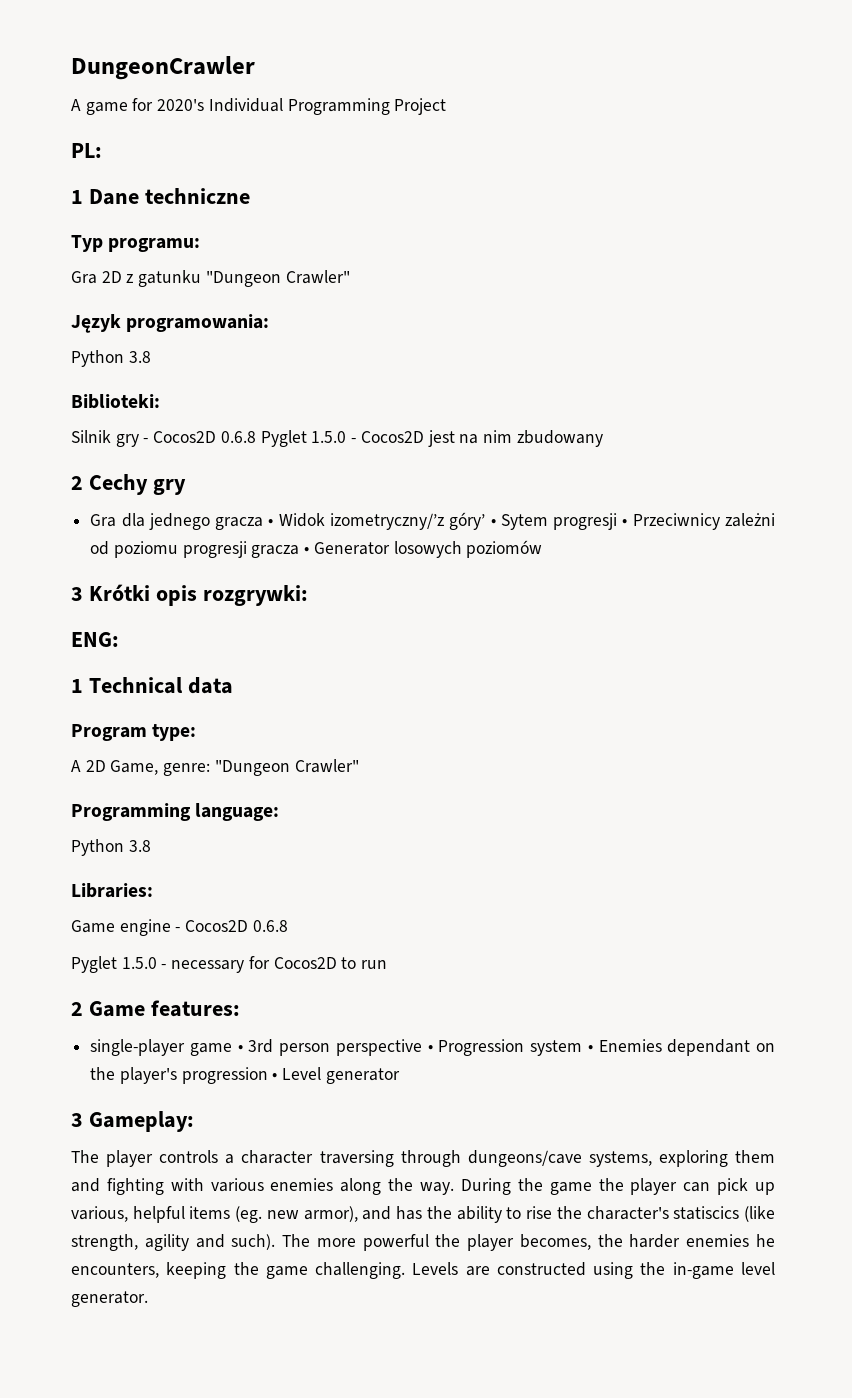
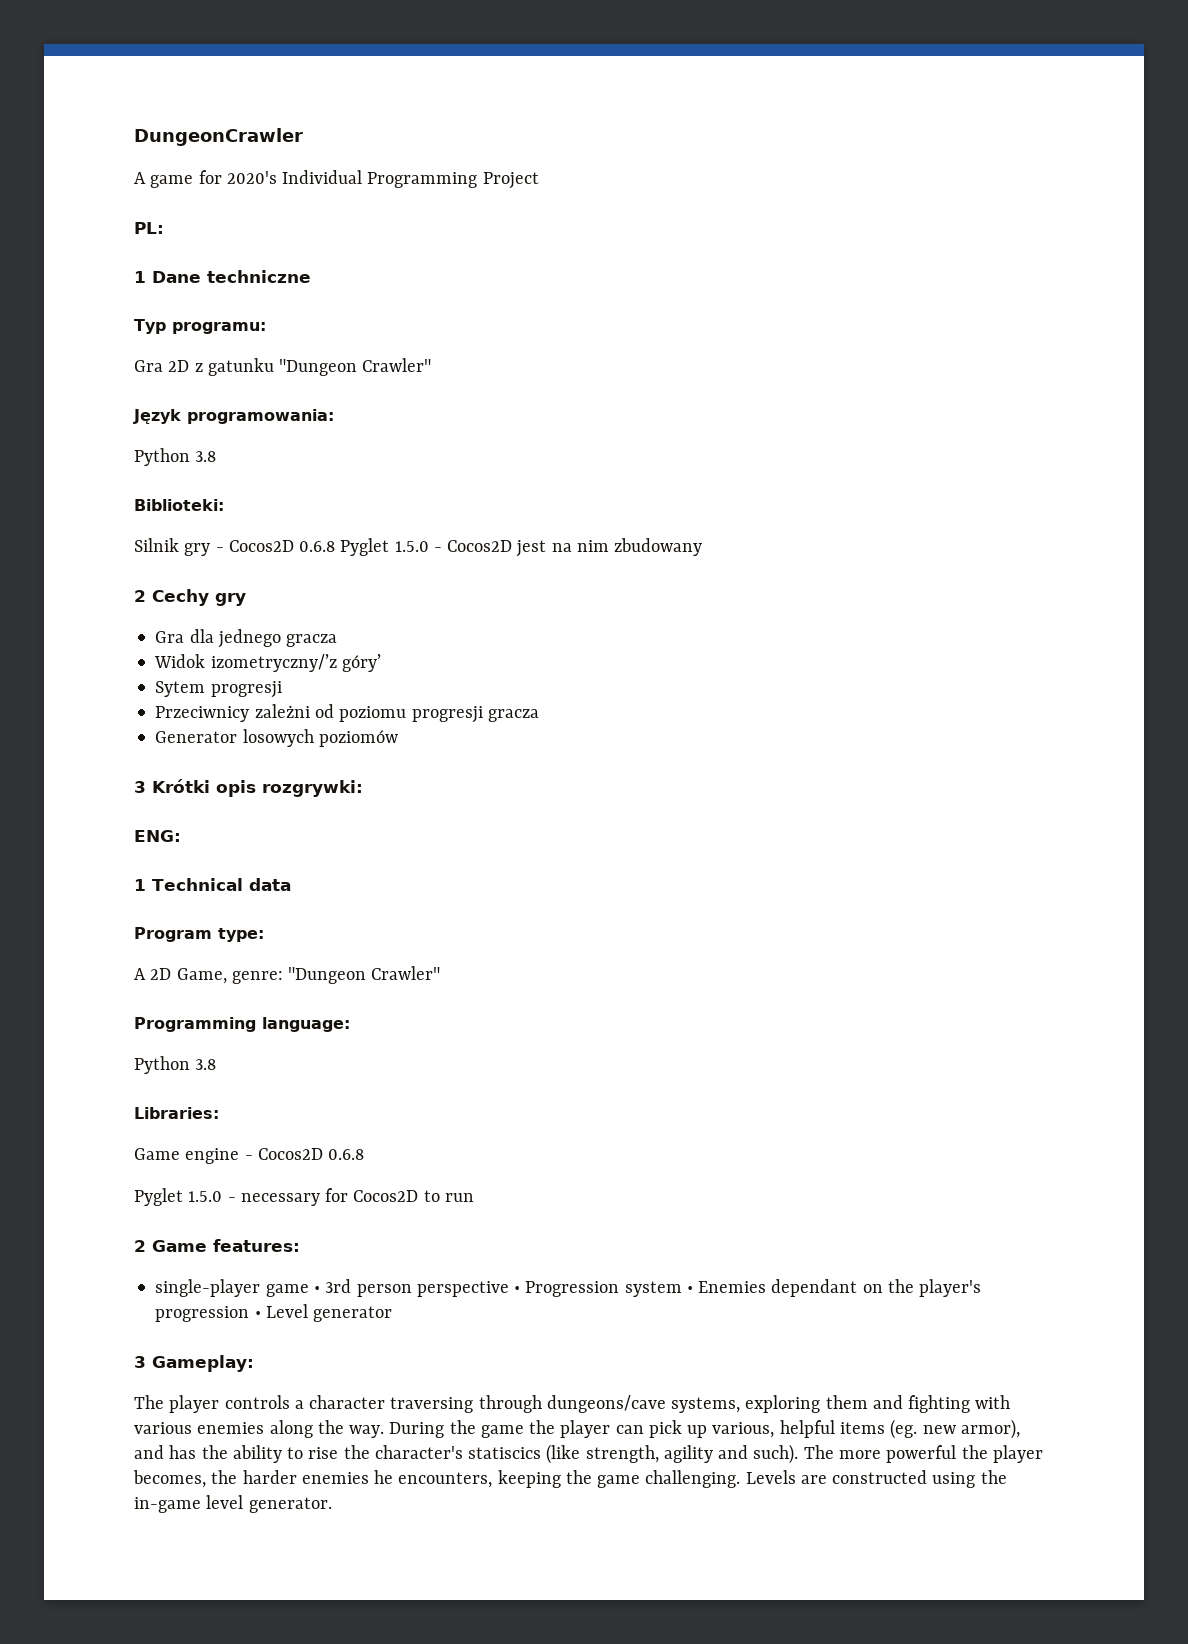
- Gra dla jednego gracza • Widok izometryczny/’z góry’ • Sytem progresji • Przeciwnicy zależni od poziomu progresji gracza • Generator losowych poziomów
+ Gra dla jednego gracza
+ Widok izometryczny/’z góry’
+ Sytem progresji
+ Przeciwnicy zależni od poziomu progresji gracza
+ Generator losowych poziomów

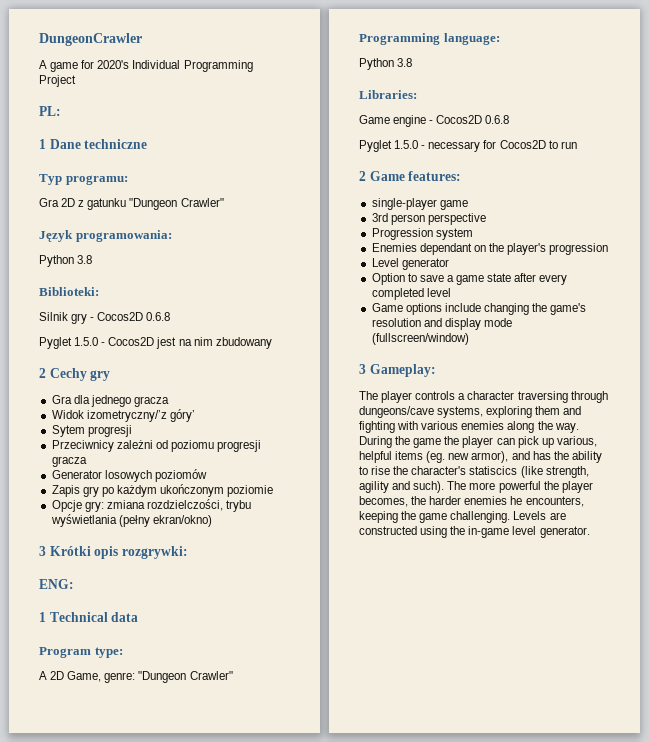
- Silnik gry - Cocos2D 0.6.8 Pyglet 1.5.0 - Cocos2D jest na nim zbudowany
+ Silnik gry - Cocos2D 0.6.8
+ Pyglet 1.5.0 - Cocos2D jest na nim zbudowany
+ Zapis gry po każdym ukończonym poziomie
+ Opcje gry: zmiana rozdzielczości, trybu wyświetlania (pełny ekran/okno)
- single-player game • 3rd person perspective • Progression system • Enemies dependant on the player's progression • Level generator
+ single-player game
+ 3rd person perspective
+ Progression system
+ Enemies dependant on the player's progression
+ Level generator
+ Option to save a game state after every completed level
+ Game options include changing the game's resolution and display mode (fullscreen/window)

